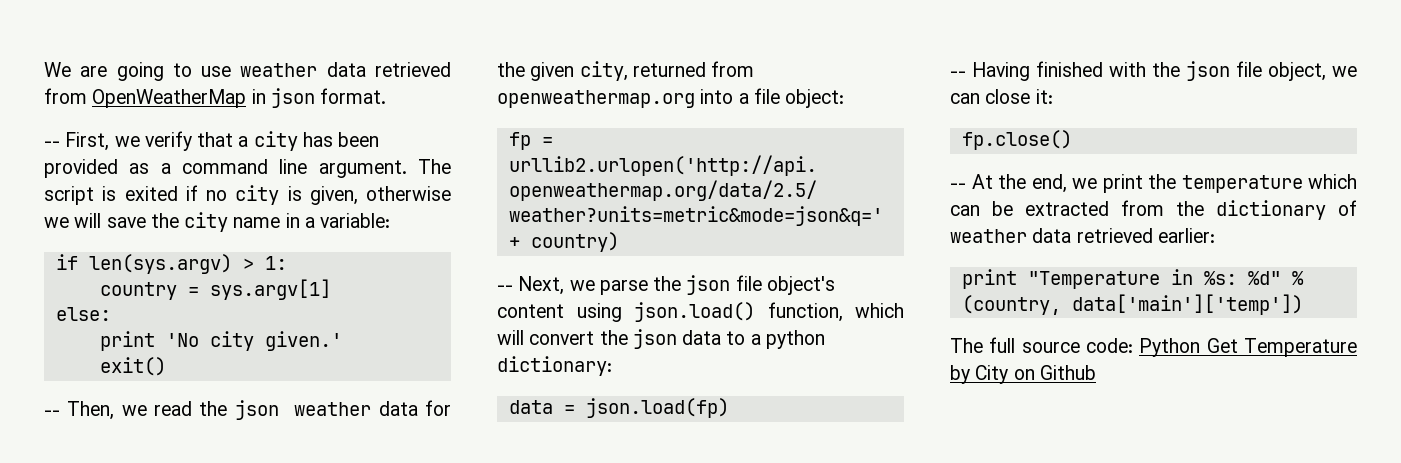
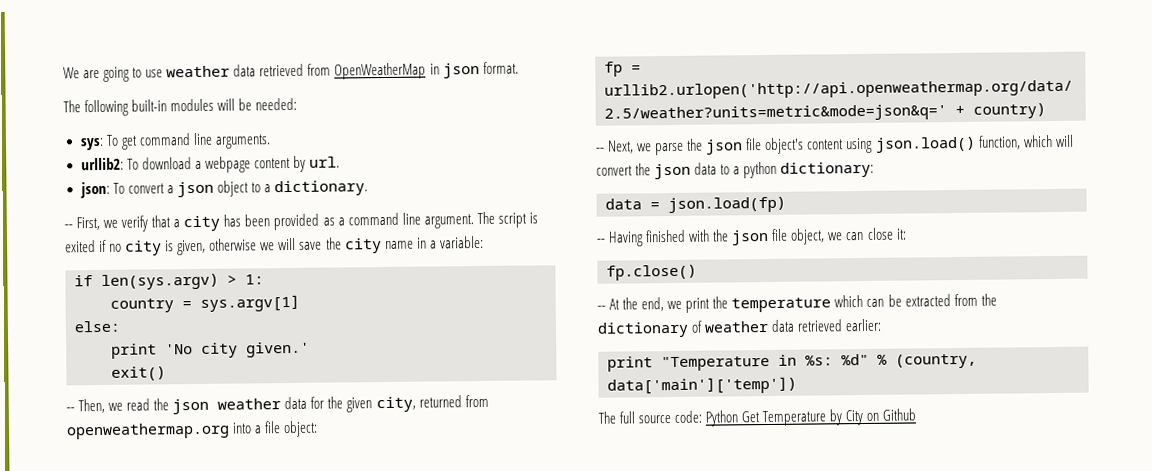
+ The following built-in modules will be needed:
+ sys: To get command line arguments.
+ urllib2: To download a webpage content by url.
+ json: To convert a json object to a dictionary.

